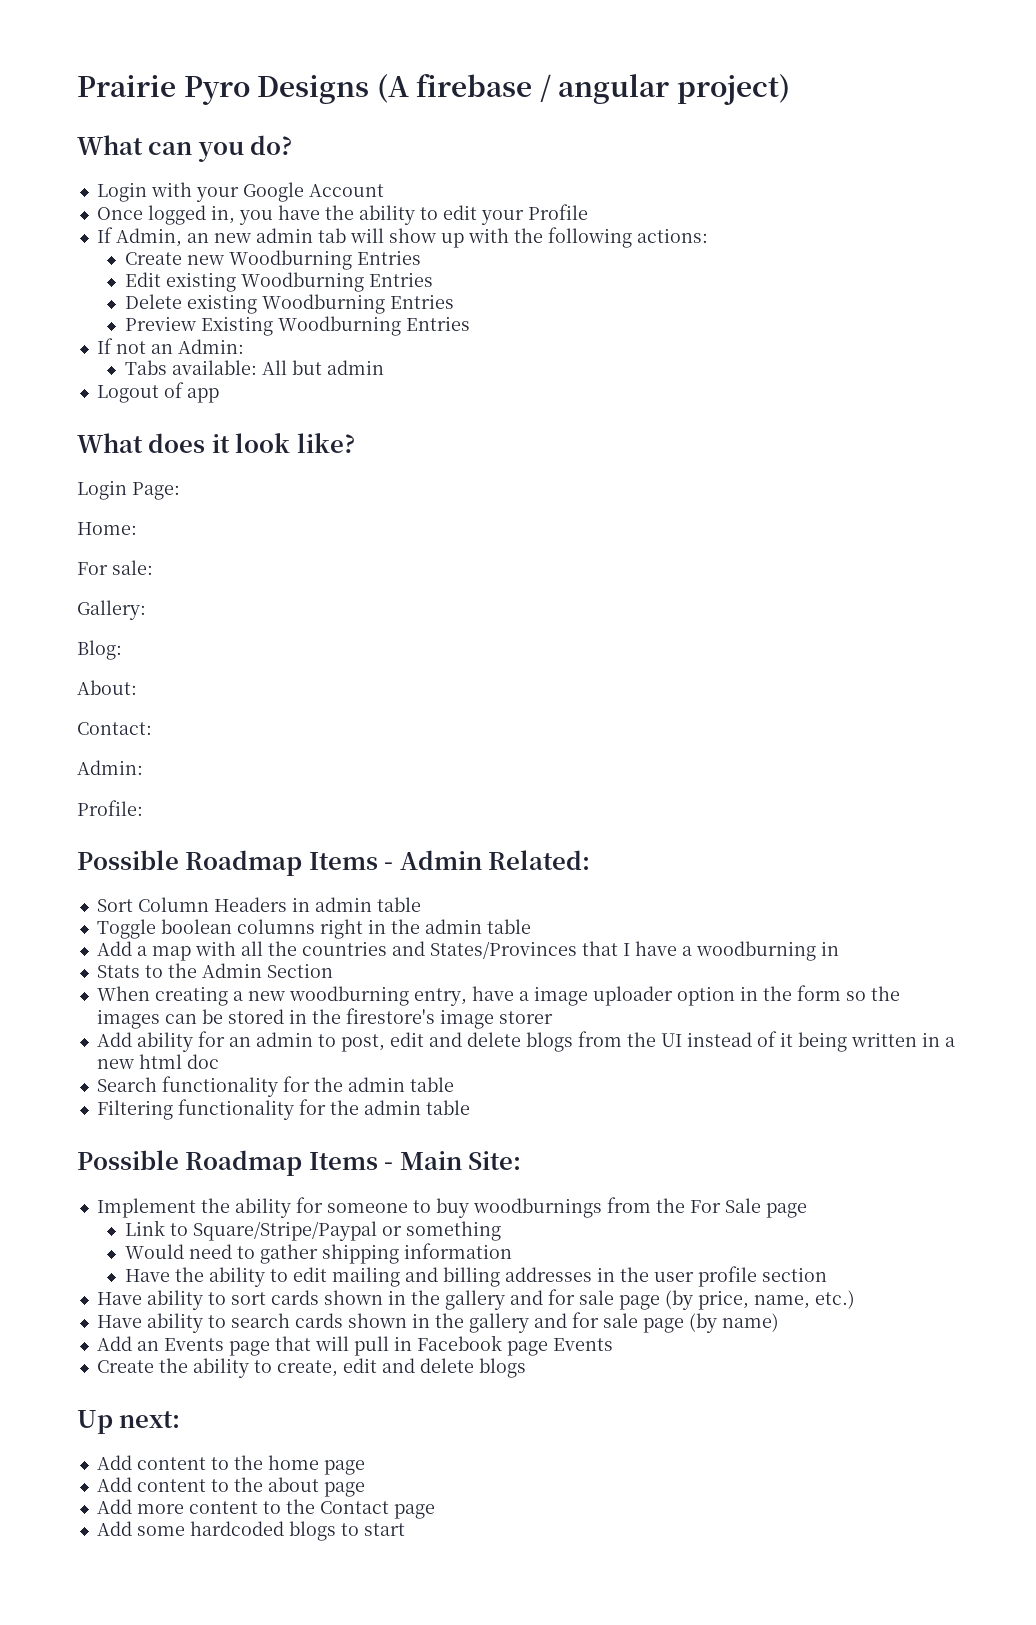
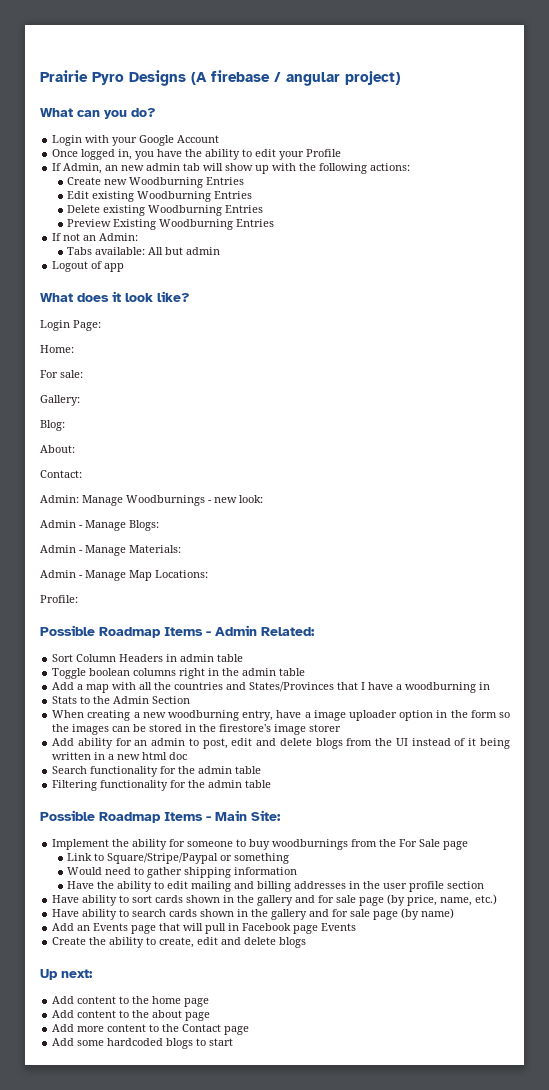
  Contact:
- Admin:
+ Admin: Manage Woodburnings - new look:
+ Admin - Manage Blogs:
+ Admin - Manage Materials:
+ Admin - Manage Map Locations:

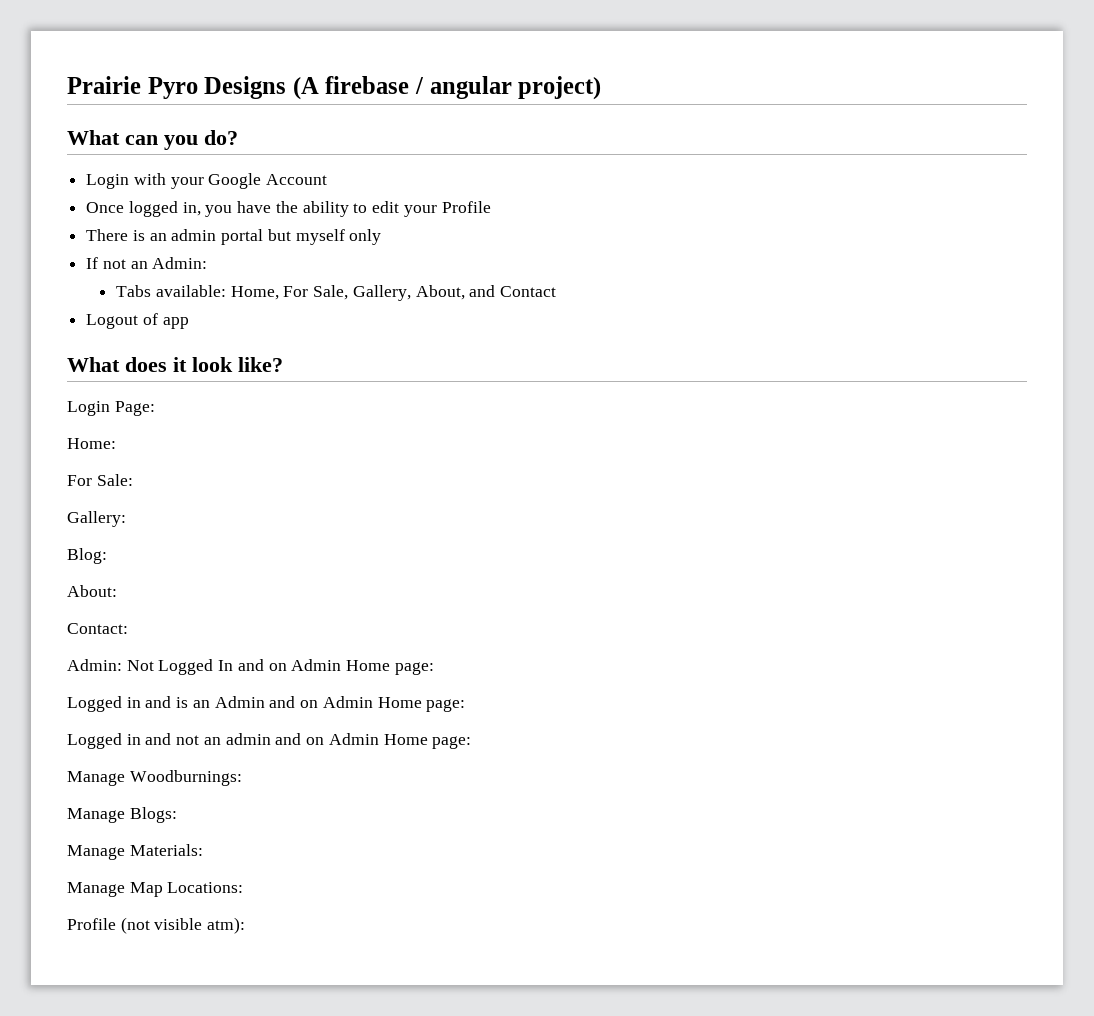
- If Admin, an new admin tab will show up with the following actions:
- Create new Woodburning Entries
- Edit existing Woodburning Entries
- Delete existing Woodburning Entries
- Preview Existing Woodburning Entries
+ There is an admin portal but myself only
- Tabs available: All but admin
+ Tabs available: Home, For Sale, Gallery, About, and Contact
- For sale:
+ For Sale:
- Admin: Manage Woodburnings - new look:
- Admin - Manage Blogs:
+ Admin: Not Logged In and on Admin Home page:
+ Logged in and is an Admin and on Admin Home page:
+ Logged in and not an admin and on Admin Home page:
+ Manage Woodburnings:
+ Manage Blogs:
- Admin - Manage Materials:
+ Manage Materials:
- Admin - Manage Map Locations:
+ Manage Map Locations:
- Profile:
- Possible Roadmap Items - Admin Related:
- Sort Column Headers in admin table
- Toggle boolean columns right in the admin table
- Add a map with all the countries and States/Provinces that I have a woodburning in
- Stats to the Admin Section
- When creating a new woodburning entry, have a image uploader option in the form so the images can be stored in the firestore's image storer
- Add ability for an admin to post, edit and delete blogs from the UI instead of it being written in a new html doc
- Search functionality for the admin table
- Filtering functionality for the admin table
- Possible Roadmap Items - Main Site:
- Implement the ability for someone to buy woodburnings from the For Sale page
- Link to Square/Stripe/Paypal or something
- Would need to gather shipping information
- Have the ability to edit mailing and billing addresses in the user profile section
- Have ability to sort cards shown in the gallery and for sale page (by price, name, etc.)
- Have ability to search cards shown in the gallery and for sale page (by name)
- Add an Events page that will pull in Facebook page Events
- Create the ability to create, edit and delete blogs
- Up next:
- Add content to the home page
- Add content to the about page
- Add more content to the Contact page
- Add some hardcoded blogs to start
+ Profile (not visible atm):

